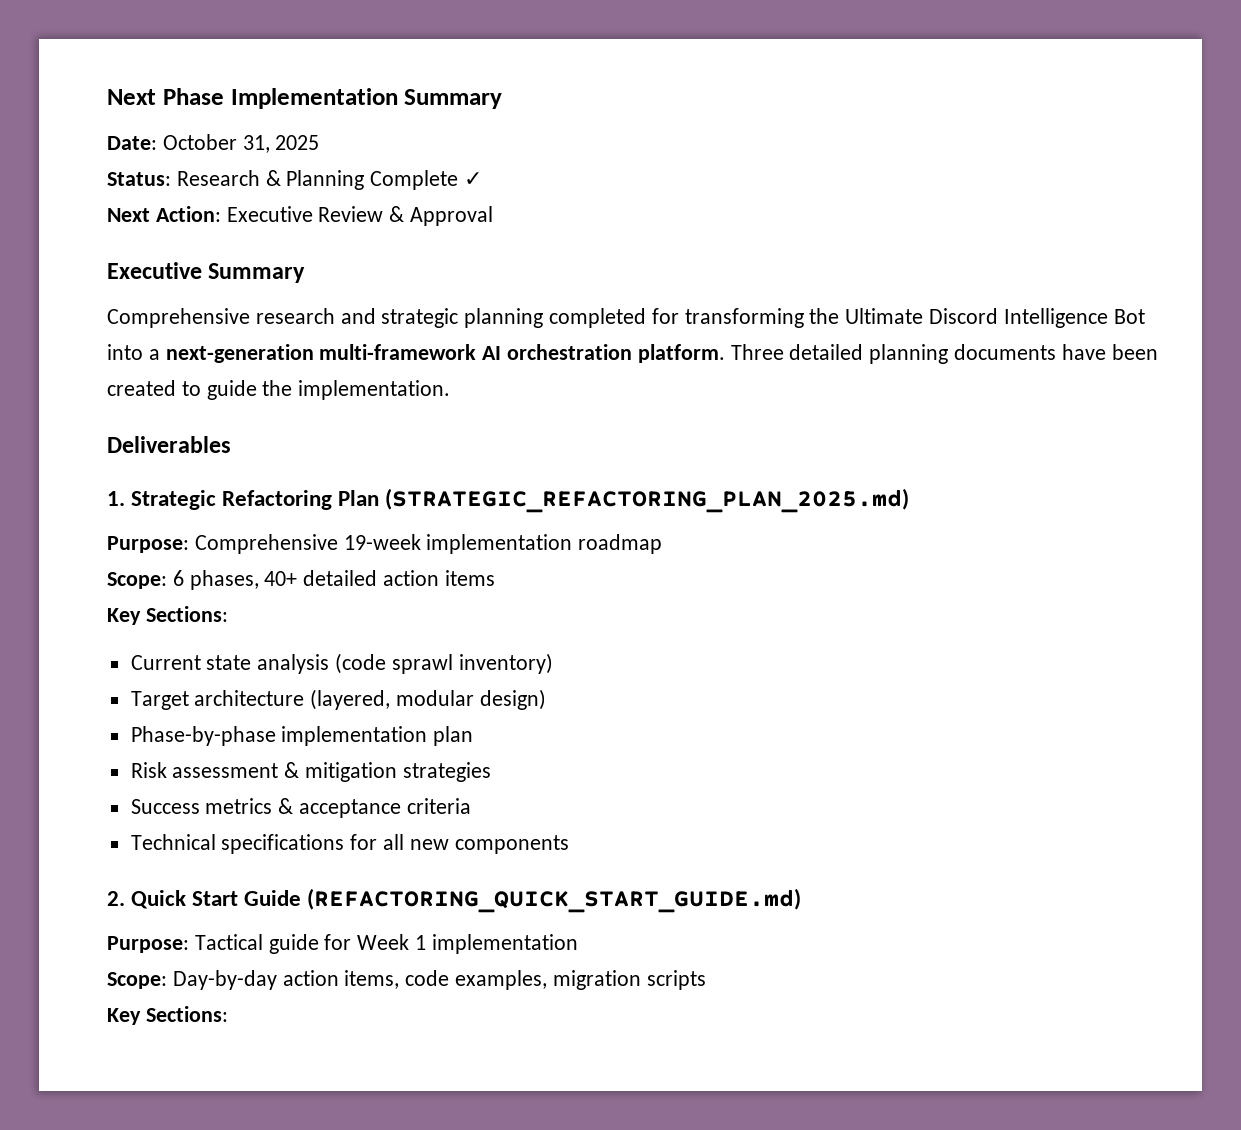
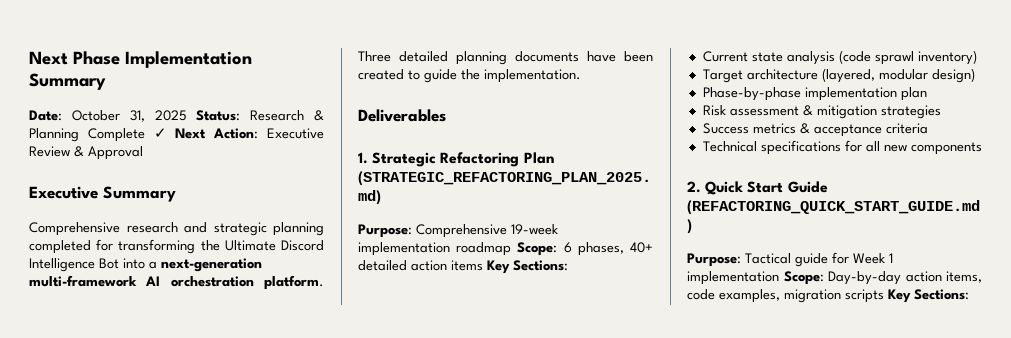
- Date: October 31, 2025
- Status: Research & Planning Complete ✓
- Next Action: Executive Review & Approval
+ Date: October 31, 2025 Status: Research & Planning Complete ✓ Next Action: Executive Review & Approval
- Purpose: Comprehensive 19-week implementation roadmap
- Scope: 6 phases, 40+ detailed action items
- Key Sections:
+ Purpose: Comprehensive 19-week implementation roadmap Scope: 6 phases, 40+ detailed action items Key Sections:
- Purpose: Tactical guide for Week 1 implementation
- Scope: Day-by-day action items, code examples, migration scripts
- Key Sections:
+ Purpose: Tactical guide for Week 1 implementation Scope: Day-by-day action items, code examples, migration scripts Key Sections:

